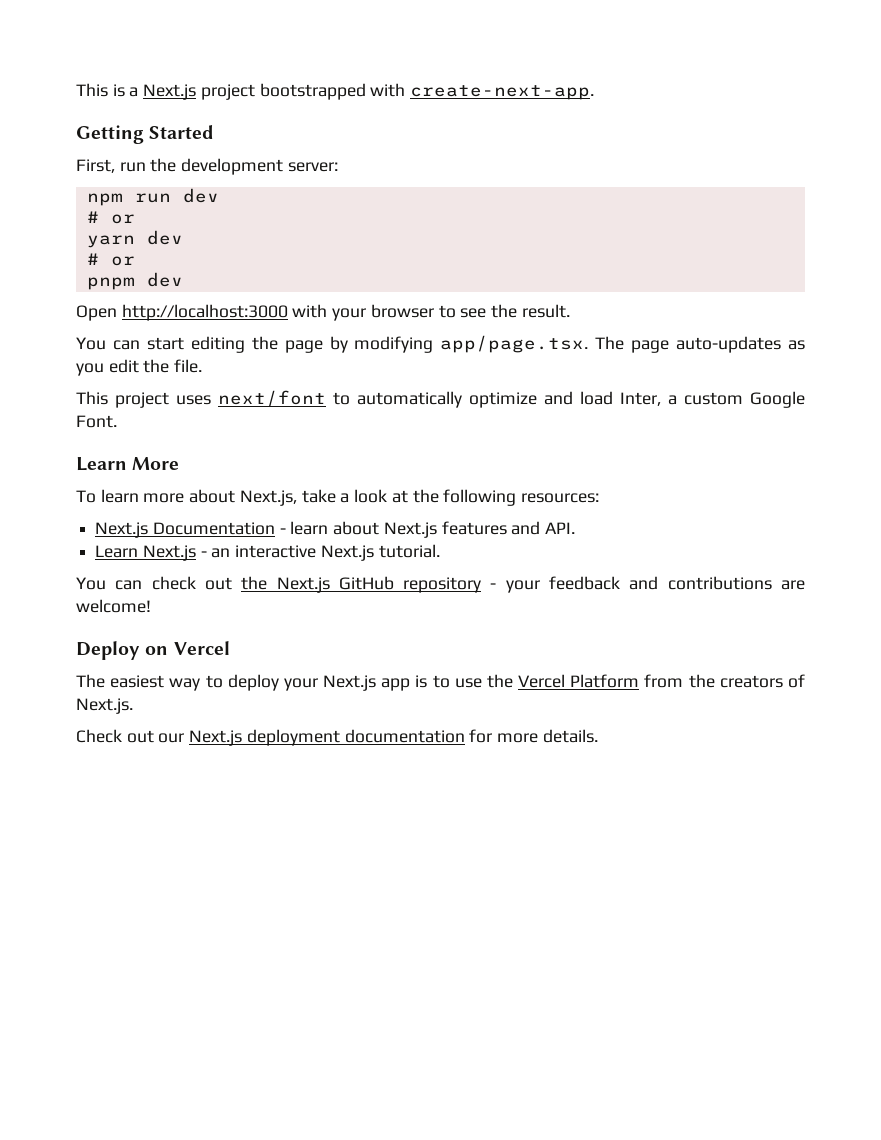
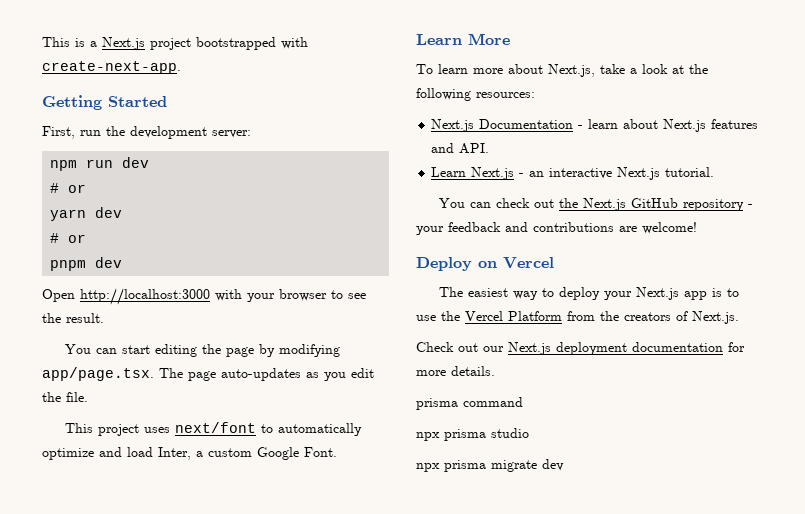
+ prisma command
+ npx prisma studio
+ npx prisma migrate dev

